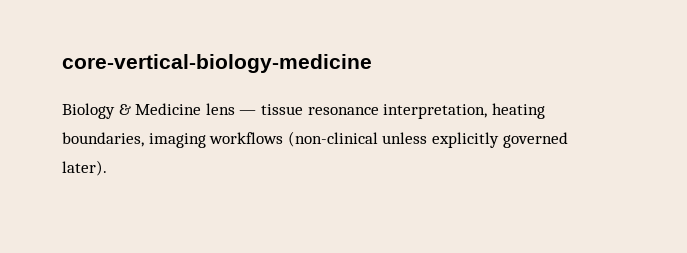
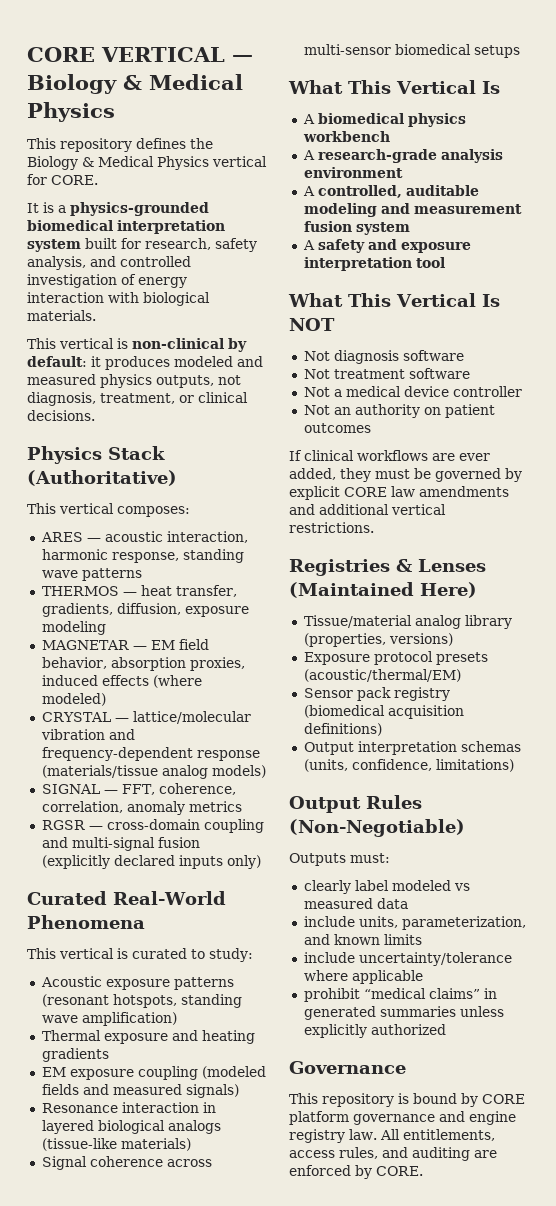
- core-vertical-biology-medicine
- Biology & Medicine lens — tissue resonance interpretation, heating boundaries, imaging workflows (non-clinical unless explicitly governed later).
+ CORE VERTICAL — Biology & Medical Physics
+ This repository defines the Biology & Medical Physics vertical for CORE.
+ It is a physics-grounded biomedical interpretation system built for research, safety analysis, and controlled investigation of energy interaction with biological materials.
+ This vertical is non-clinical by default: it produces modeled and measured physics outputs, not diagnosis, treatment, or clinical decisions.
+ Physics Stack (Authoritative)
+ This vertical composes:
+ ARES — acoustic interaction, harmonic response, standing wave patterns
+ THERMOS — heat transfer, gradients, diffusion, exposure modeling
+ MAGNETAR — EM field behavior, absorption proxies, induced effects (where modeled)
+ CRYSTAL — lattice/molecular vibration and frequency-dependent response (materials/tissue analog models)
+ SIGNAL — FFT, coherence, correlation, anomaly metrics
+ RGSR — cross-domain coupling and multi-signal fusion (explicitly declared inputs only)
+ Curated Real-World Phenomena
+ This vertical is curated to study:
+ Acoustic exposure patterns (resonant hotspots, standing wave amplification)
+ Thermal exposure and heating gradients
+ EM exposure coupling (modeled fields and measured signals)
+ Resonance interaction in layered biological analogs (tissue-like materials)
+ Signal coherence across multi-sensor biomedical setups
+ What This Vertical Is
+ A biomedical physics workbench
+ A research-grade analysis environment
+ A controlled, auditable modeling and measurement fusion system
+ A safety and exposure interpretation tool
+ What This Vertical Is NOT
+ Not diagnosis software
+ Not treatment software
+ Not a medical device controller
+ Not an authority on patient outcomes
+ If clinical workflows are ever added, they must be governed by explicit CORE law amendments and additional vertical restrictions.
+ Registries & Lenses (Maintained Here)
+ Tissue/material analog library (properties, versions)
+ Exposure protocol presets (acoustic/thermal/EM)
+ Sensor pack registry (biomedical acquisition definitions)
+ Output interpretation schemas (units, confidence, limitations)
+ Output Rules (Non-Negotiable)
+ Outputs must:
+ clearly label modeled vs measured data
+ include units, parameterization, and known limits
+ include uncertainty/tolerance where applicable
+ prohibit “medical claims” in generated summaries unless explicitly authorized
+ Governance
+ This repository is bound by CORE platform governance and engine registry law. All entitlements, access rules, and auditing are enforced by CORE.

